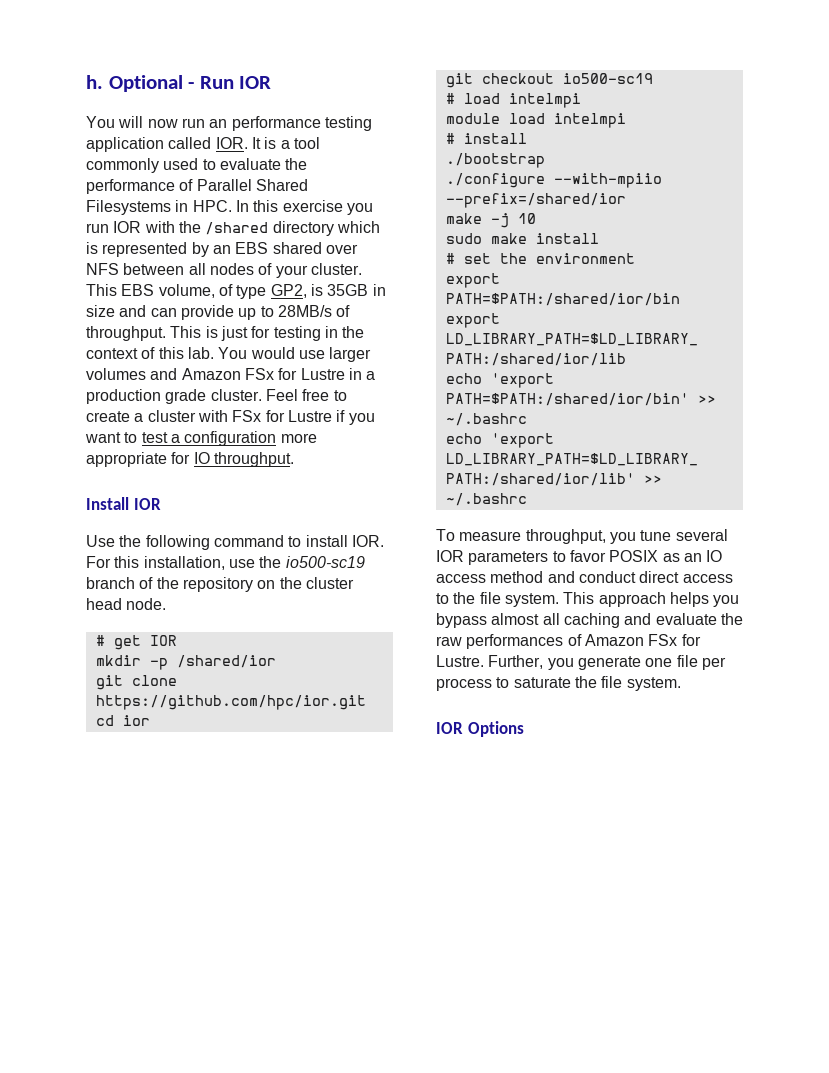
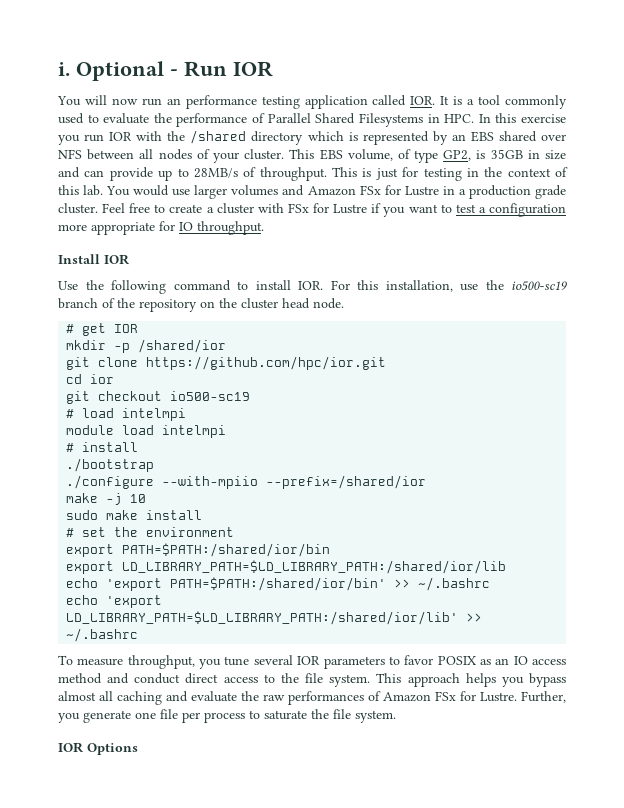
- h.
+ i.

